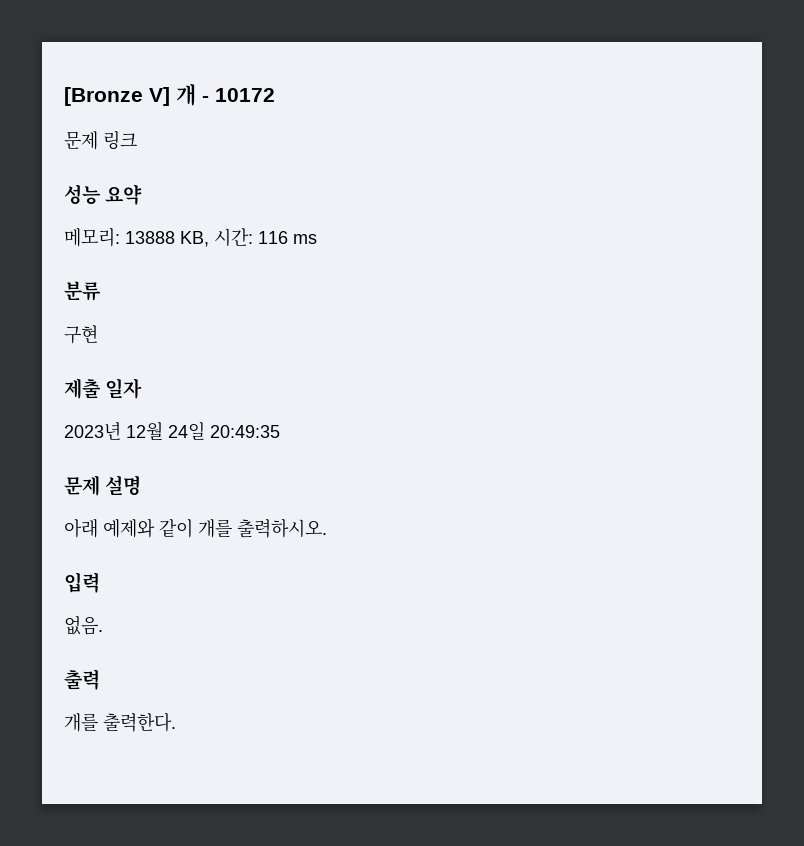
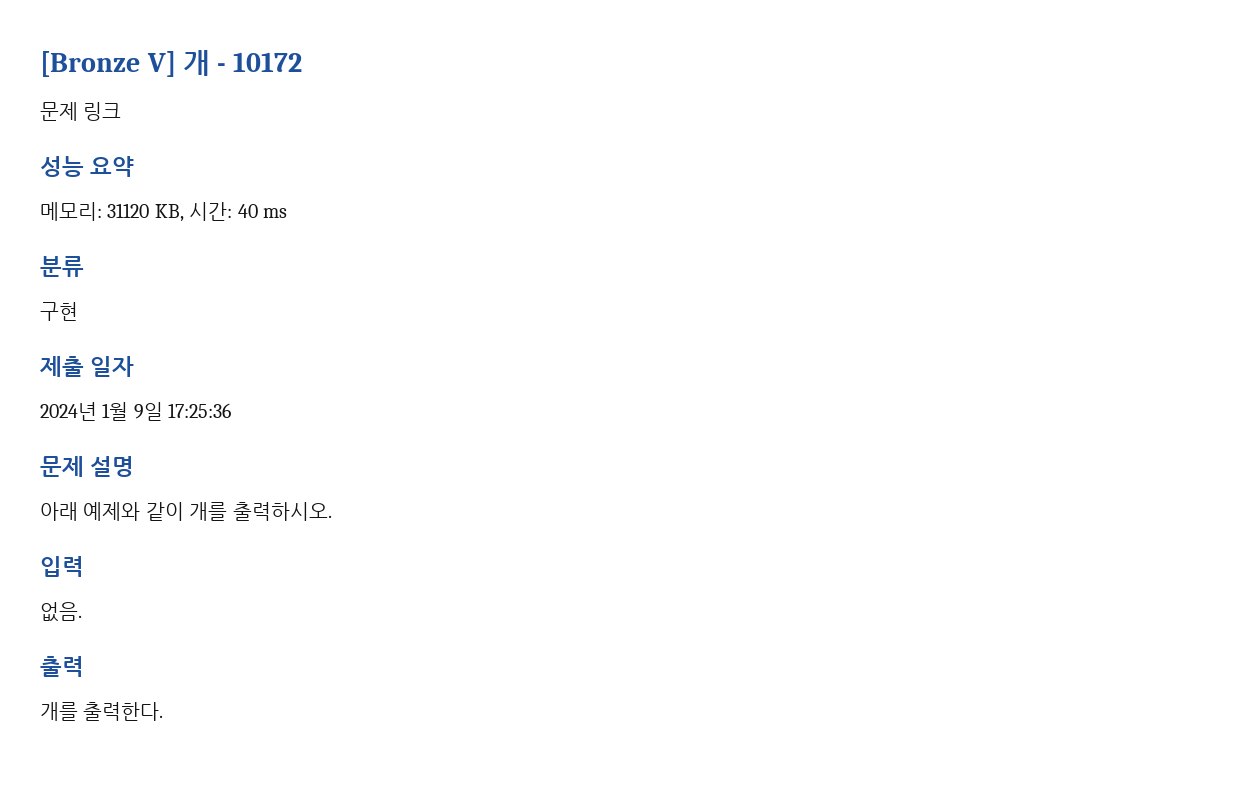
- 메모리: 13888 KB, 시간: 116 ms
+ 메모리: 31120 KB, 시간: 40 ms
- 2023년 12월 24일 20:49:35
+ 2024년 1월 9일 17:25:36

